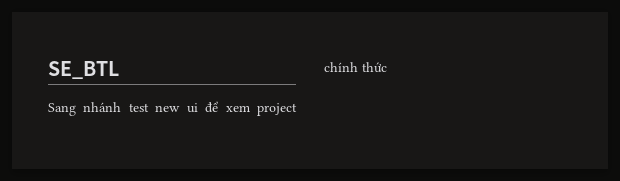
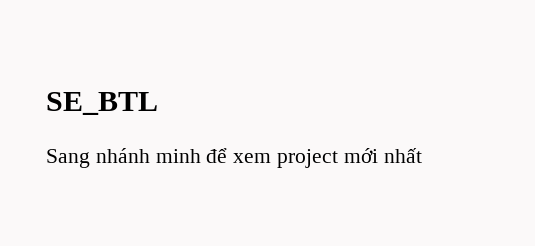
- Sang nhánh test new ui để xem project chính thức
+ Sang nhánh minh để xem project mới nhất

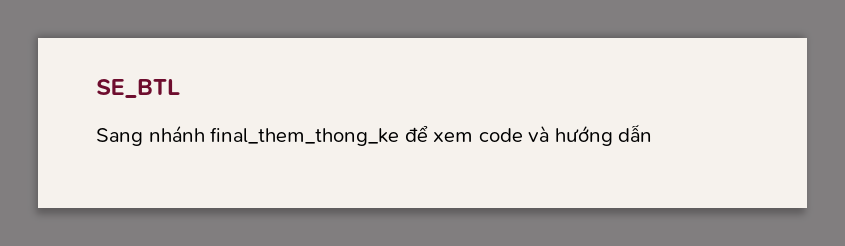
- Sang nhánh minh để xem project mới nhất
+ Sang nhánh final_them_thong_ke để xem code và hướng dẫn

